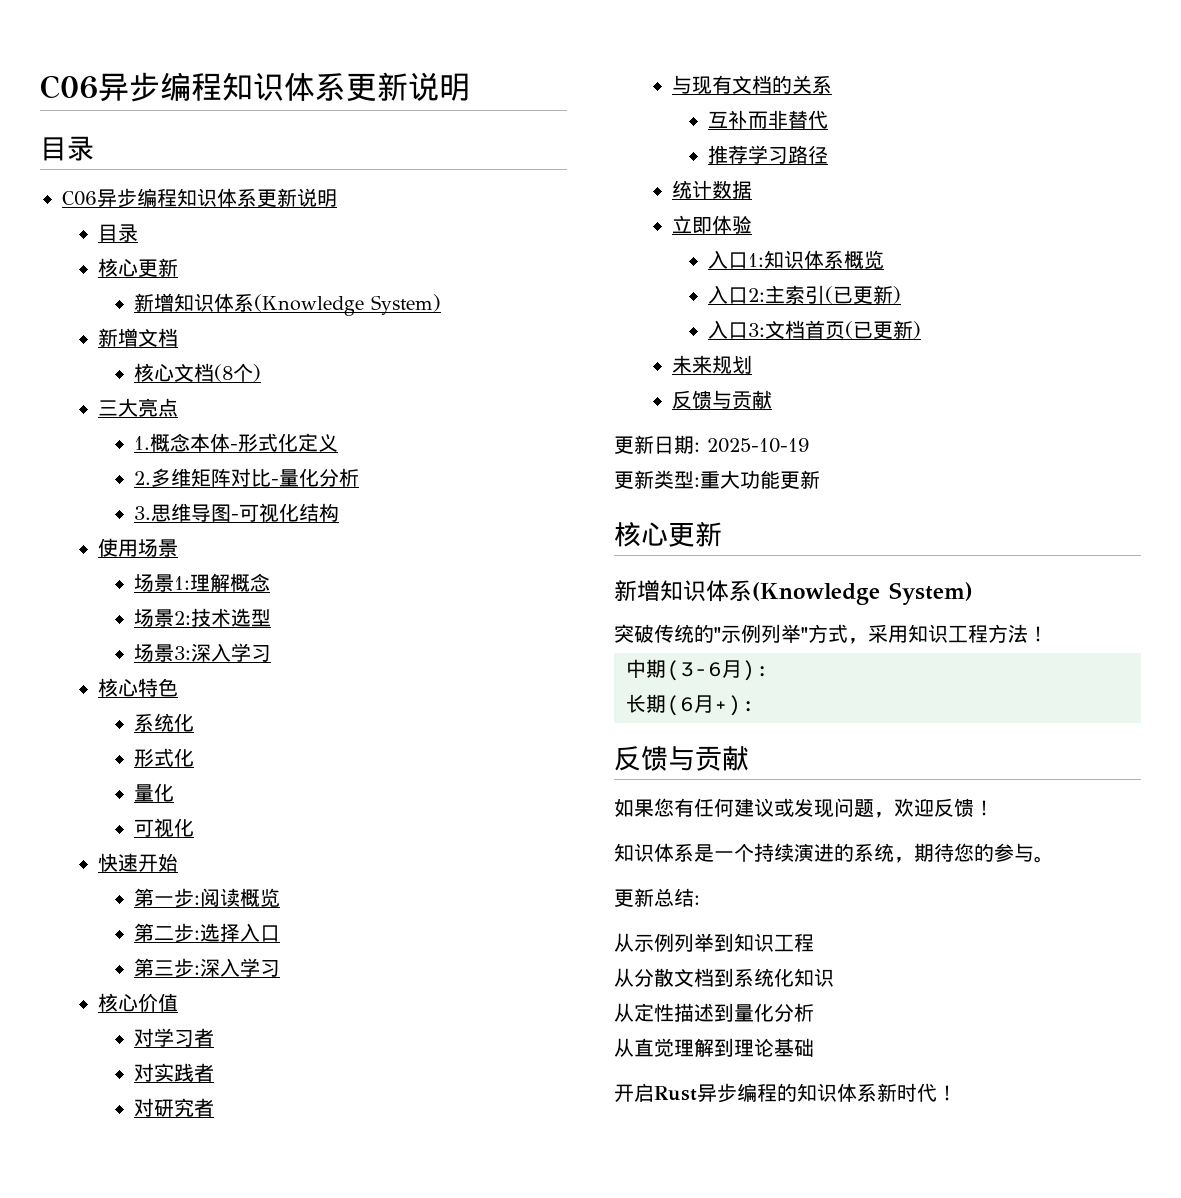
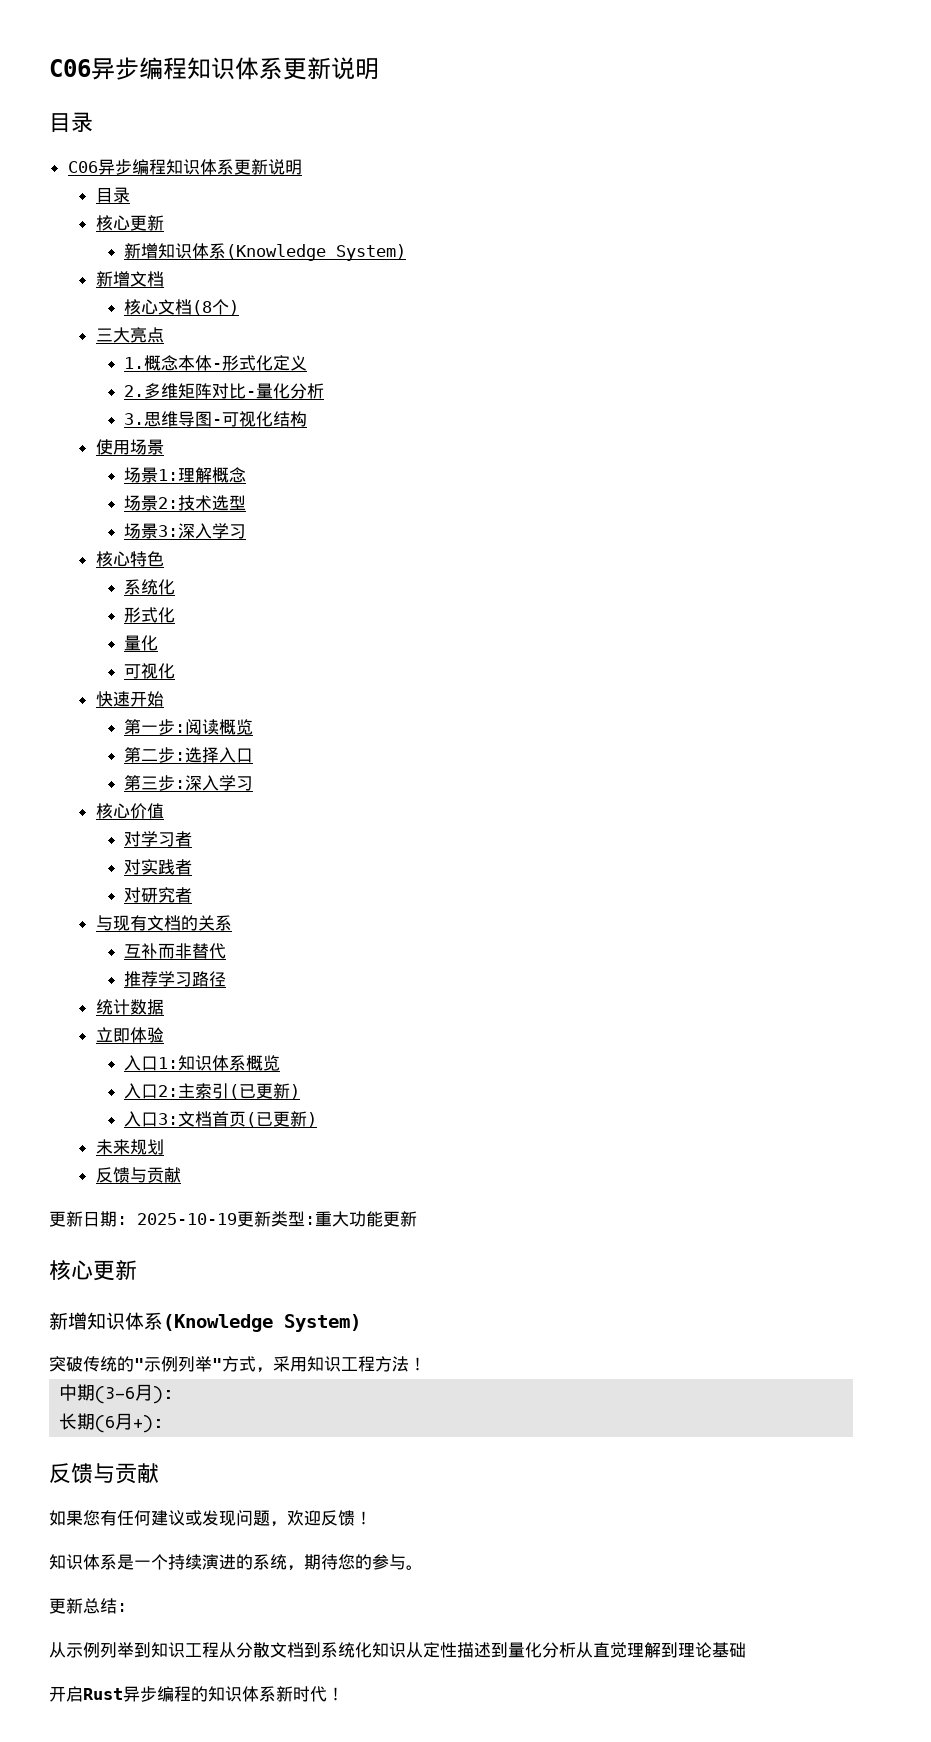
- 更新日期: 2025-10-19
- 更新类型:重大功能更新
+ 更新日期: 2025-10-19更新类型:重大功能更新
- 从示例列举到知识工程
- 从分散文档到系统化知识
- 从定性描述到量化分析
- 从直觉理解到理论基础
+ 从示例列举到知识工程从分散文档到系统化知识从定性描述到量化分析从直觉理解到理论基础

